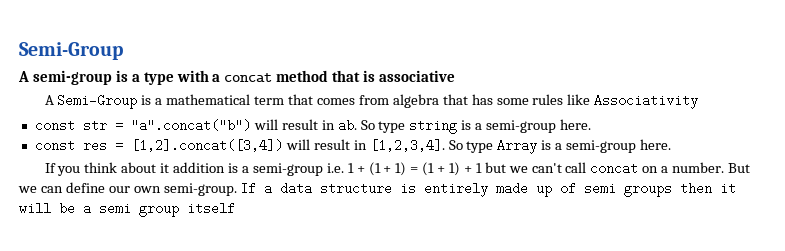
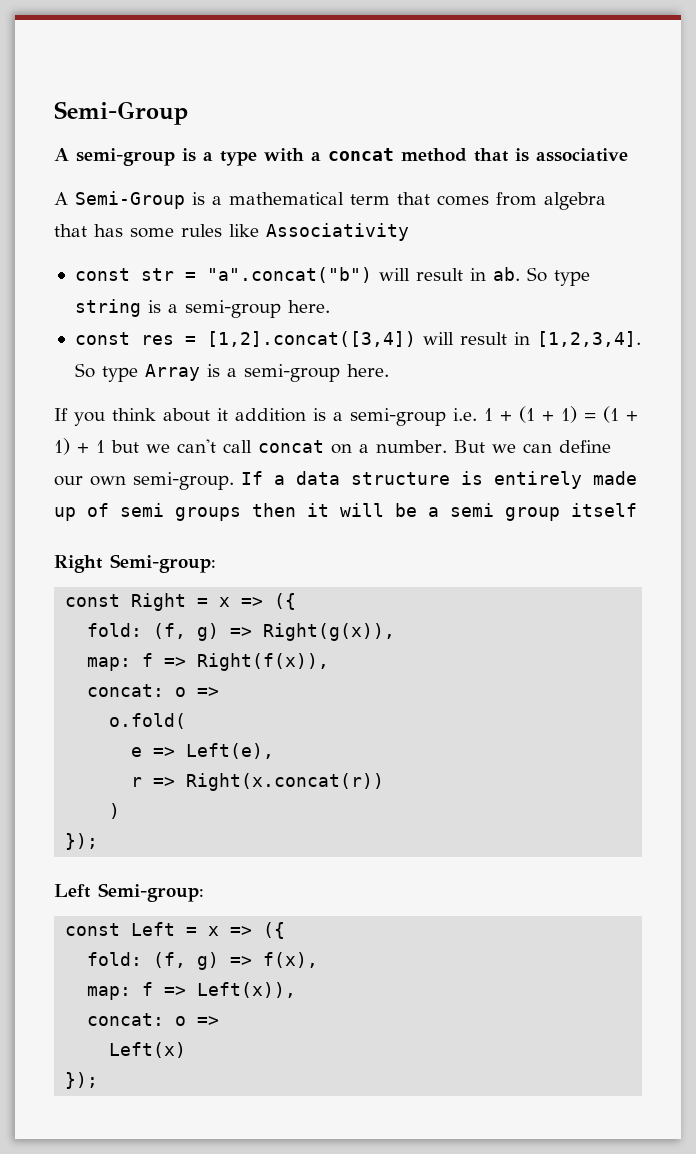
+ Right Semi-group:
+ const Right = x => ({
+ fold: (f, g) => Right(g(x)),
+ map: f => Right(f(x)),
+ concat: o =>
+ o.fold(
+ e => Left(e),
+ r => Right(x.concat(r))
+ )
+ });
+ Left Semi-group:
+ const Left = x => ({
+ fold: (f, g) => f(x),
+ map: f => Left(x)),
+ concat: o =>
+ Left(x)
+ });

